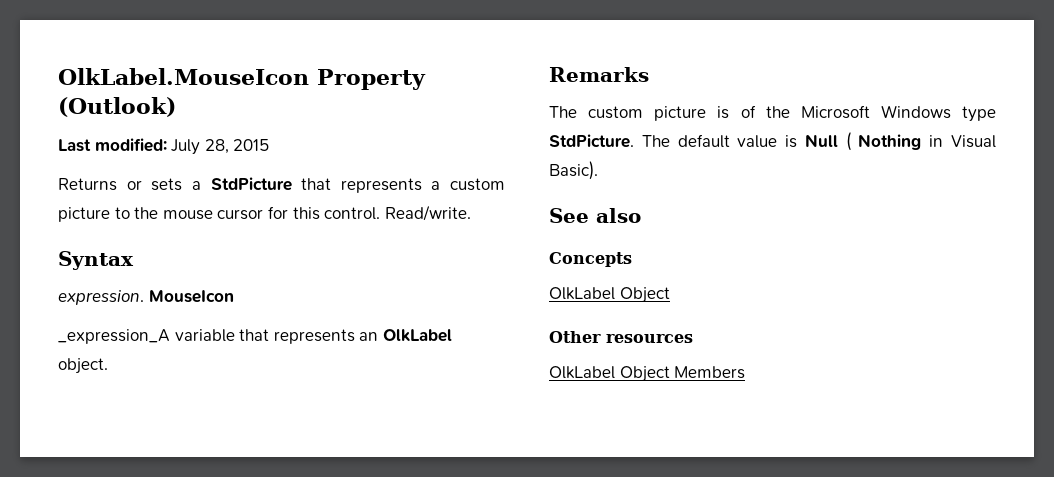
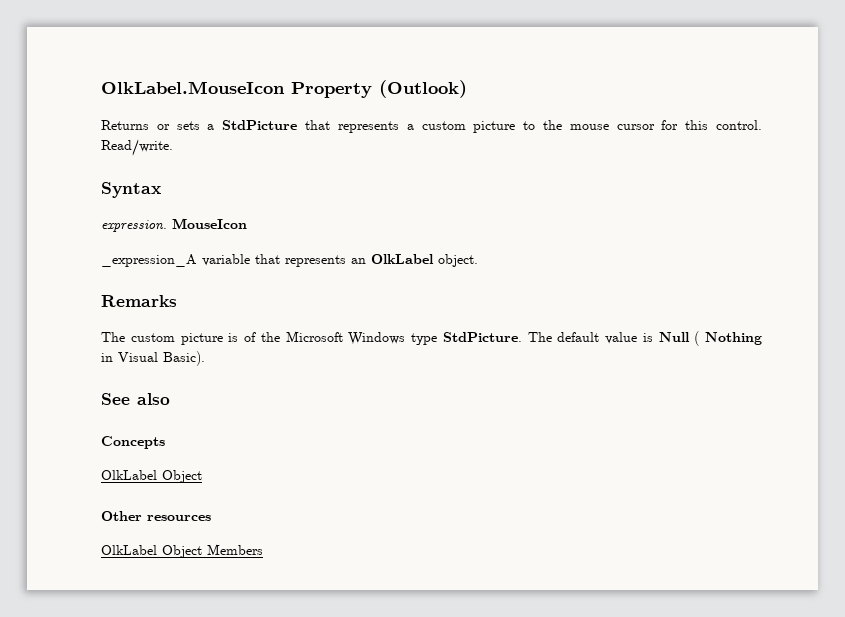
- Last modified: July 28, 2015

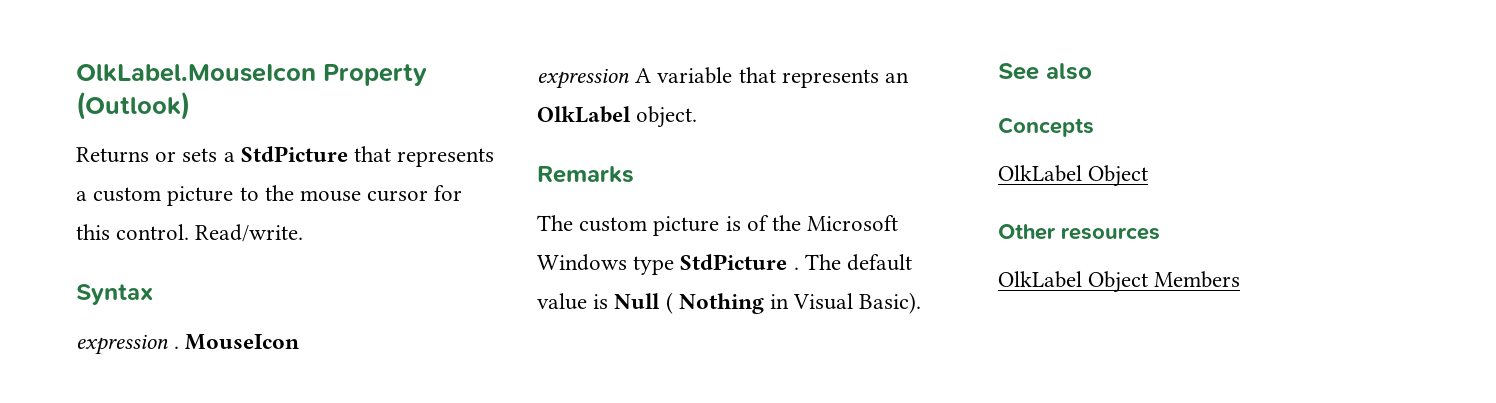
- expression.
+ expression .
- _expression_A variable that represents an OlkLabel object.
+ expression A variable that represents an OlkLabel object.
- The custom picture is of the Microsoft Windows type StdPicture.
+ The custom picture is of the Microsoft Windows type StdPicture .

